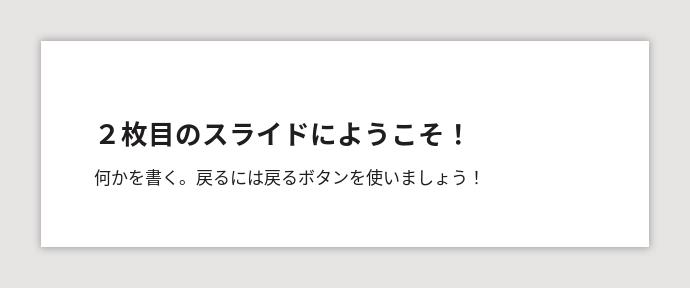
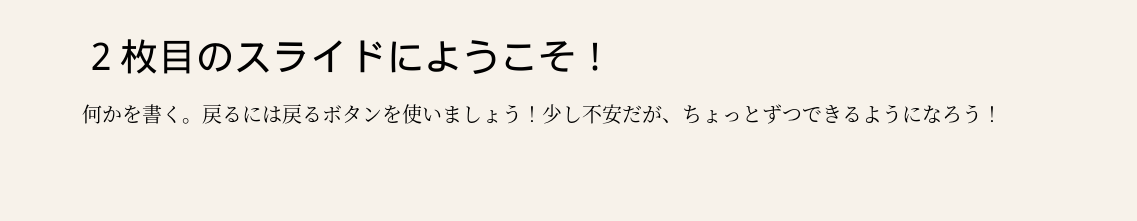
+ 少し不安だが、ちょっとずつできるようになろう！

